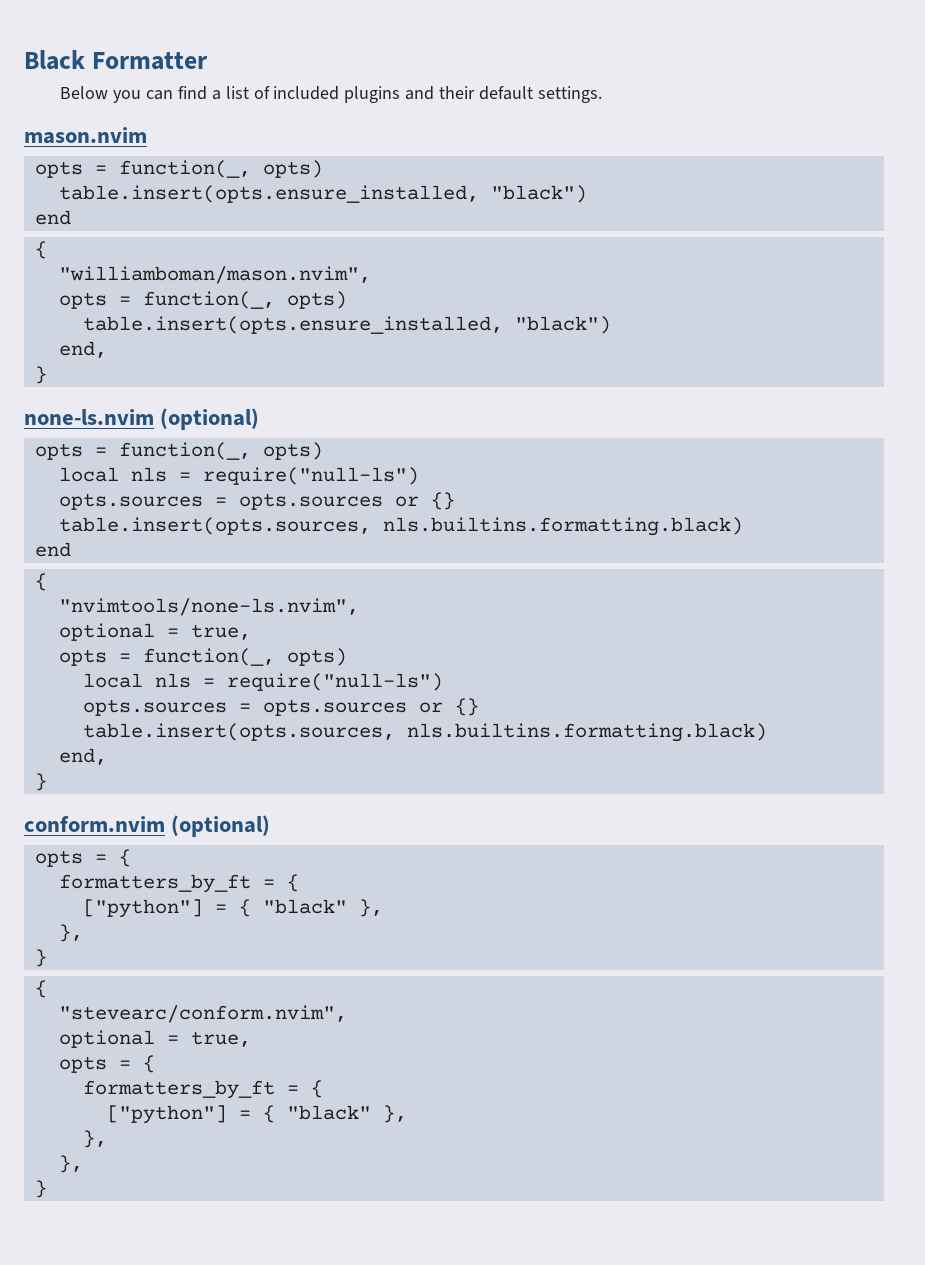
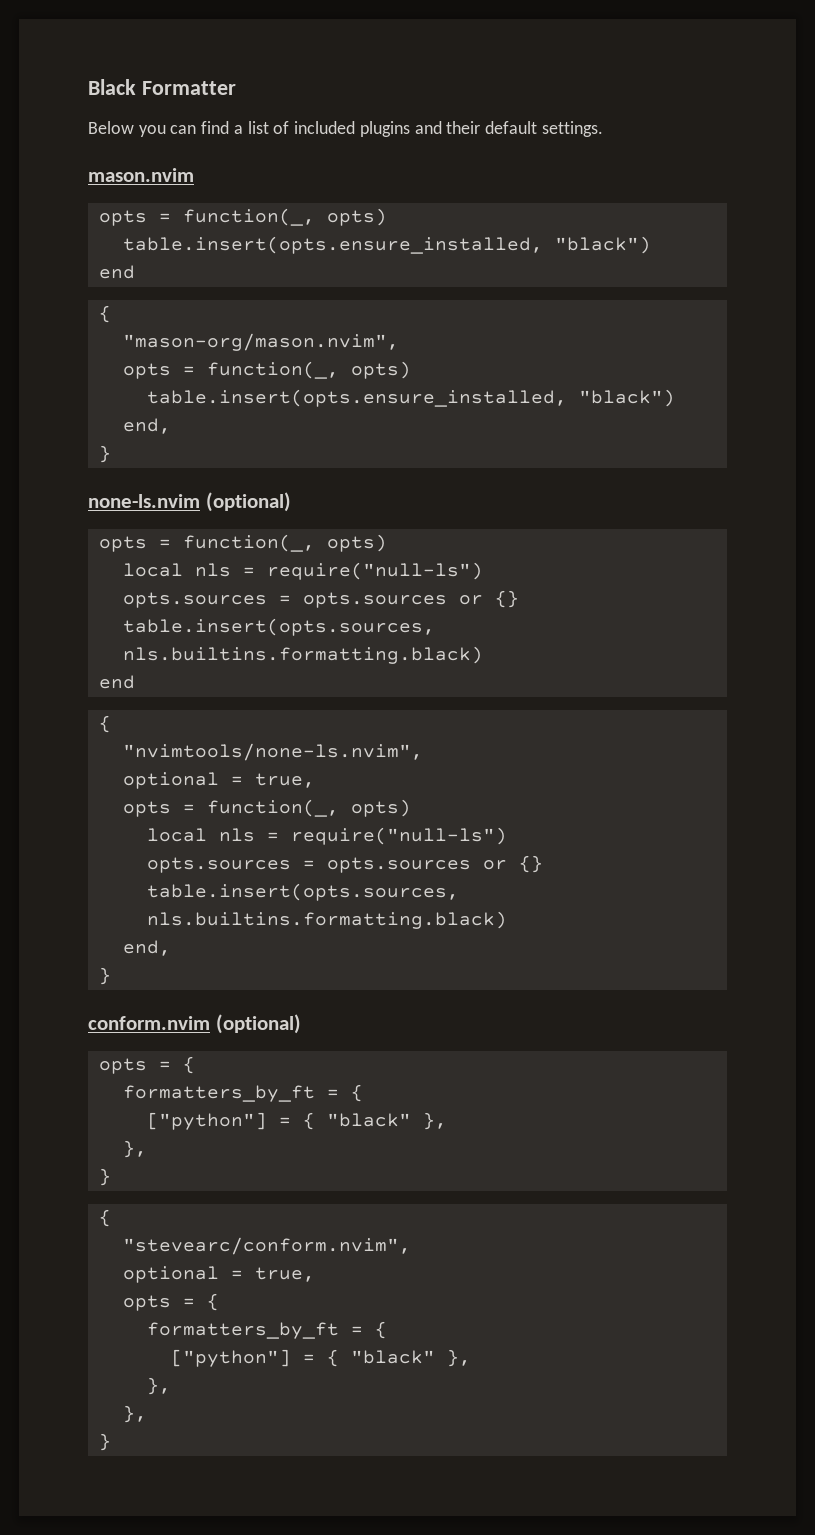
- "williamboman/mason.nvim",
+ "mason-org/mason.nvim",

